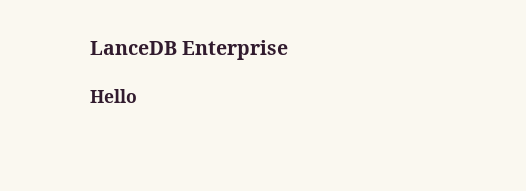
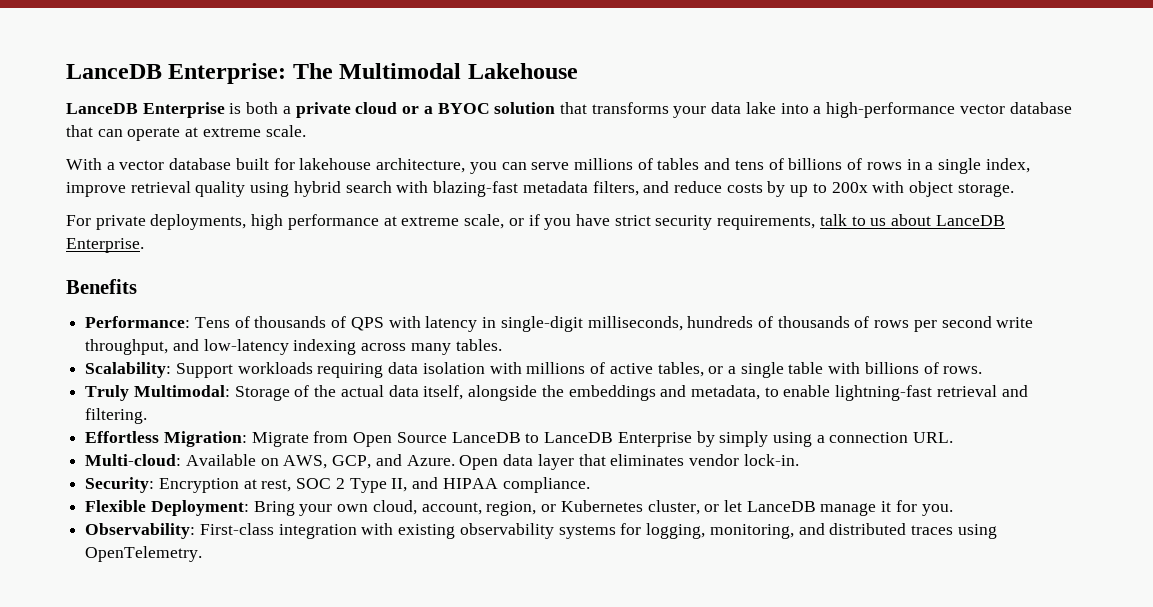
- LanceDB Enterprise
- Hello
+ LanceDB Enterprise: The Multimodal Lakehouse
+ LanceDB Enterprise is both a private cloud or a BYOC solution that transforms your data lake into a high-performance vector database that can operate at extreme scale.
+ With a vector database built for lakehouse architecture, you can serve millions of tables and tens of billions of rows in a single index, improve retrieval quality using hybrid search with blazing-fast metadata filters, and reduce costs by up to 200x with object storage.
+ For private deployments, high performance at extreme scale, or if you have strict security requirements, talk to us about LanceDB Enterprise.
+ Benefits
+ Performance: Tens of thousands of QPS with latency in single-digit milliseconds, hundreds of thousands of rows per second write throughput, and low-latency indexing across many tables.
+ Scalability: Support workloads requiring data isolation with millions of active tables, or a single table with billions of rows.
+ Truly Multimodal: Storage of the actual data itself, alongside the embeddings and metadata, to enable lightning-fast retrieval and filtering.
+ Effortless Migration: Migrate from Open Source LanceDB to LanceDB Enterprise by simply using a connection URL.
+ Multi-cloud: Available on AWS, GCP, and Azure. Open data layer that eliminates vendor lock-in.
+ Security: Encryption at rest, SOC 2 Type II, and HIPAA compliance.
+ Flexible Deployment: Bring your own cloud, account, region, or Kubernetes cluster, or let LanceDB manage it for you.
+ Observability: First-class integration with existing observability systems for logging, monitoring, and distributed traces using OpenTelemetry.

